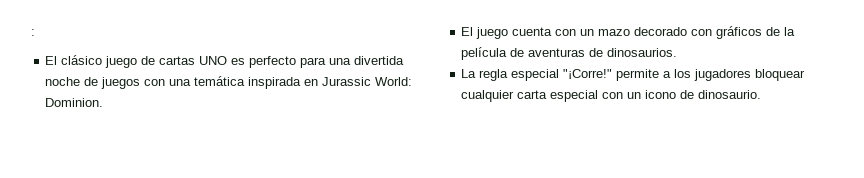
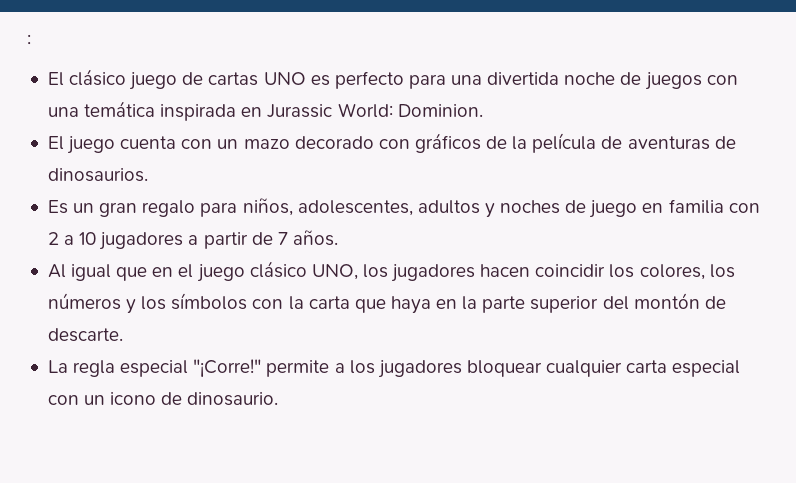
+ Es un gran regalo para niños, adolescentes, adultos y noches de juego en familia con 2 a 10 jugadores a partir de 7 años.
+ Al igual que en el juego clásico UNO, los jugadores hacen coincidir los colores, los números y los símbolos con la carta que haya en la parte superior del montón de descarte.

